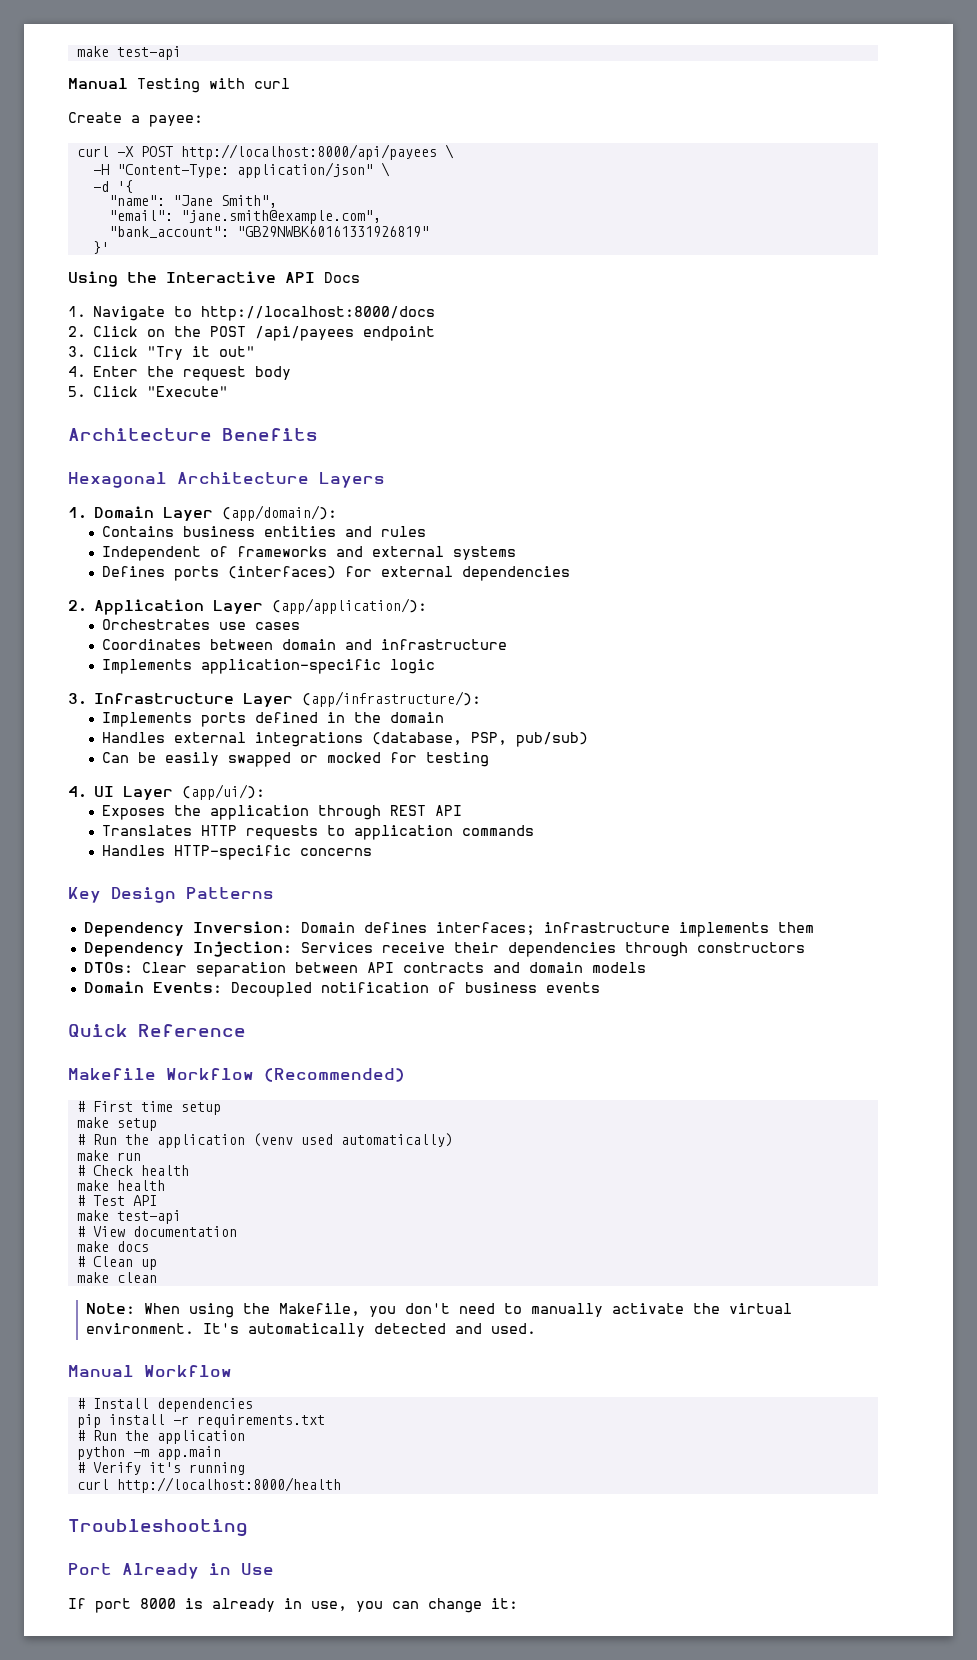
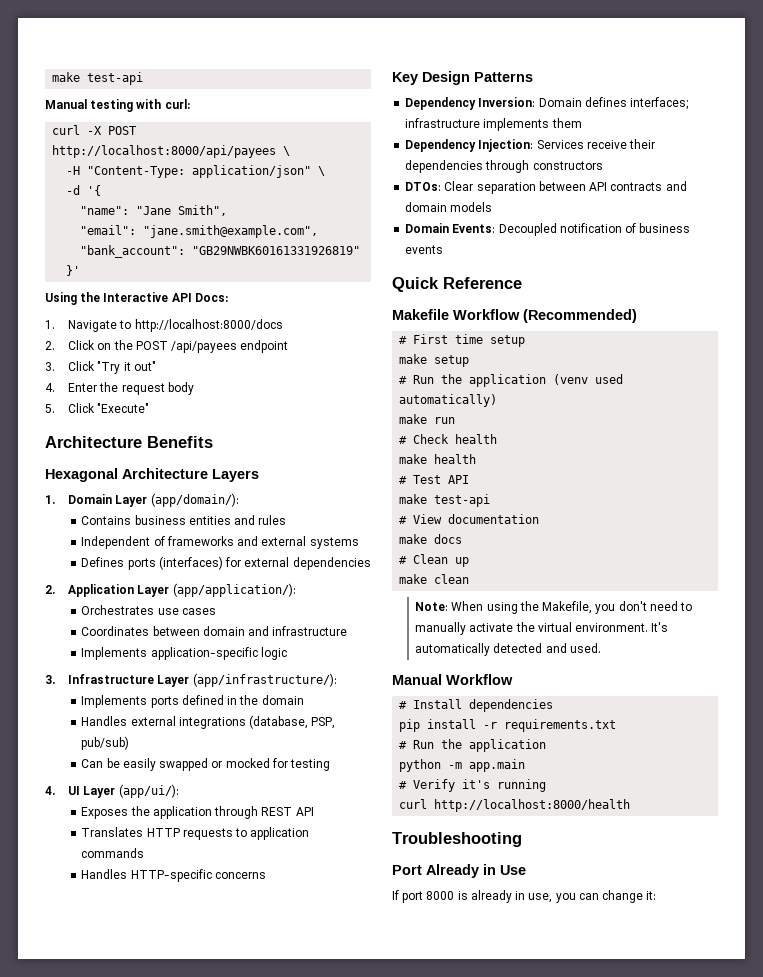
- Manual Testing with curl
- Create a payee:
+ Manual testing with curl:
- Using the Interactive API Docs
+ Using the Interactive API Docs:

